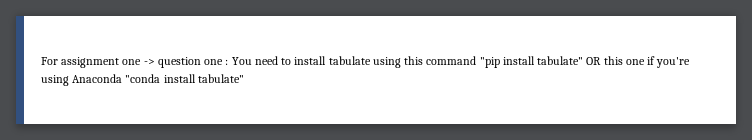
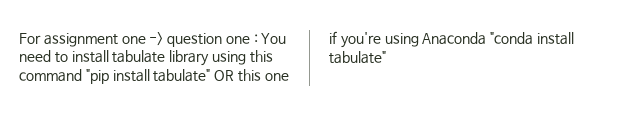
- For assignment one -> question one : You need to install tabulate using this command "pip install tabulate" OR this one if you're using Anaconda "conda install tabulate"
+ For assignment one -> question one : You need to install tabulate library using this command "pip install tabulate" OR this one if you're using Anaconda "conda install tabulate"

